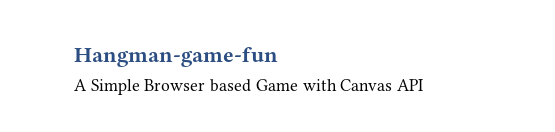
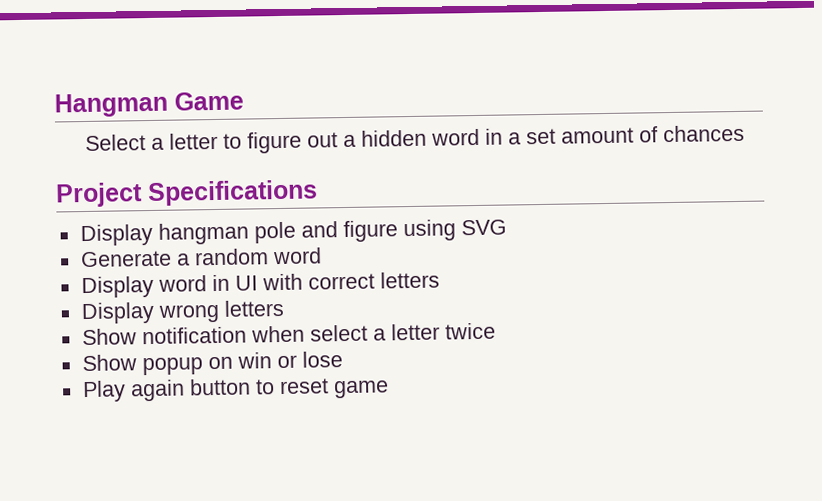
- Hangman-game-fun
- A Simple Browser based Game with Canvas API
+ Hangman Game
+ Select a letter to figure out a hidden word in a set amount of chances
+ Project Specifications
+ Display hangman pole and figure using SVG
+ Generate a random word
+ Display word in UI with correct letters
+ Display wrong letters
+ Show notification when select a letter twice
+ Show popup on win or lose
+ Play again button to reset game

